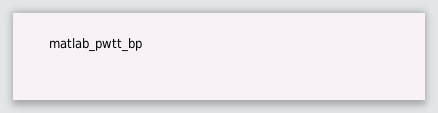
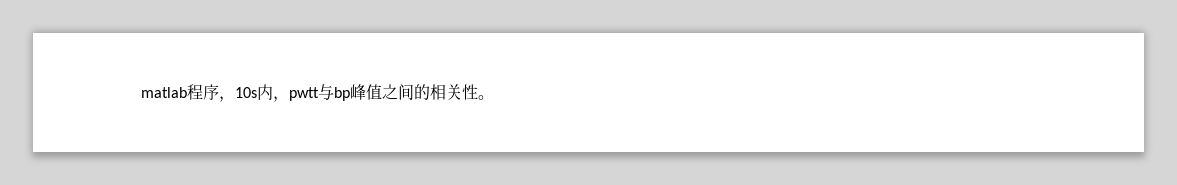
- matlab_pwtt_bp
+ matlab程序，10s内，pwtt与bp峰值之间的相关性。

